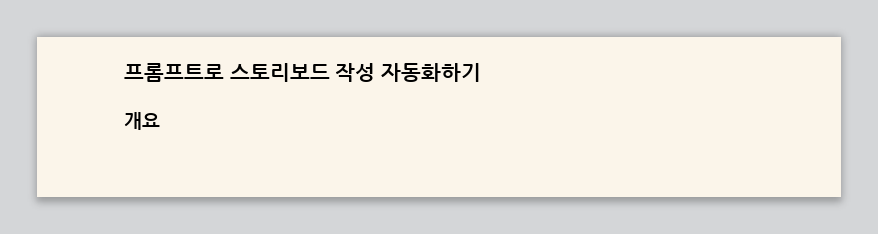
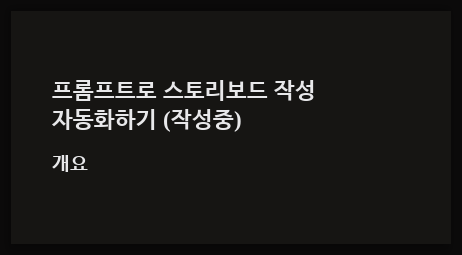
- 프롬프트로 스토리보드 작성 자동화하기
+ 프롬프트로 스토리보드 작성 자동화하기 (작성중)

